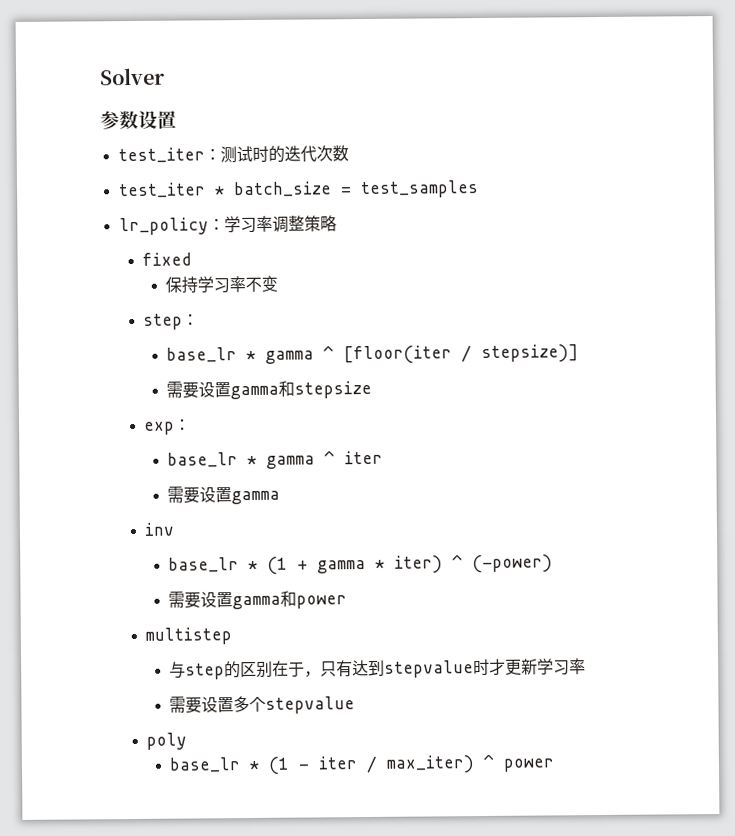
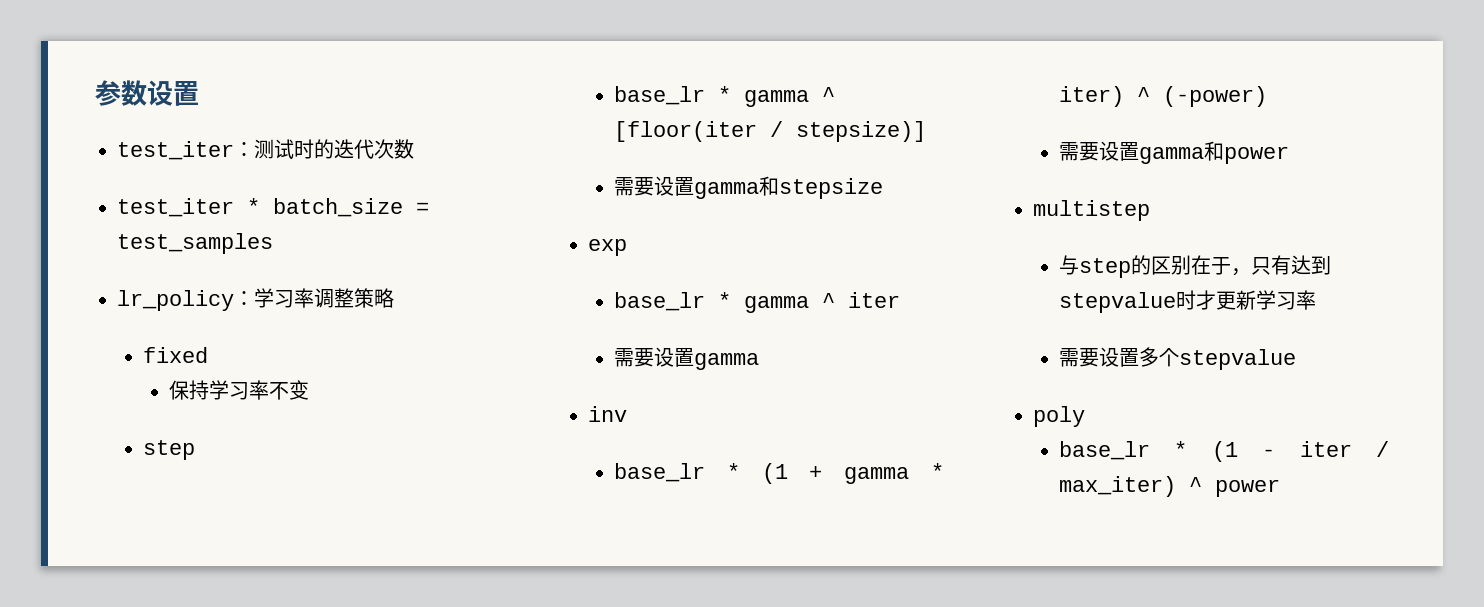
- Solver
  保持学习率不变
- step：
+ step
- exp：
+ exp

